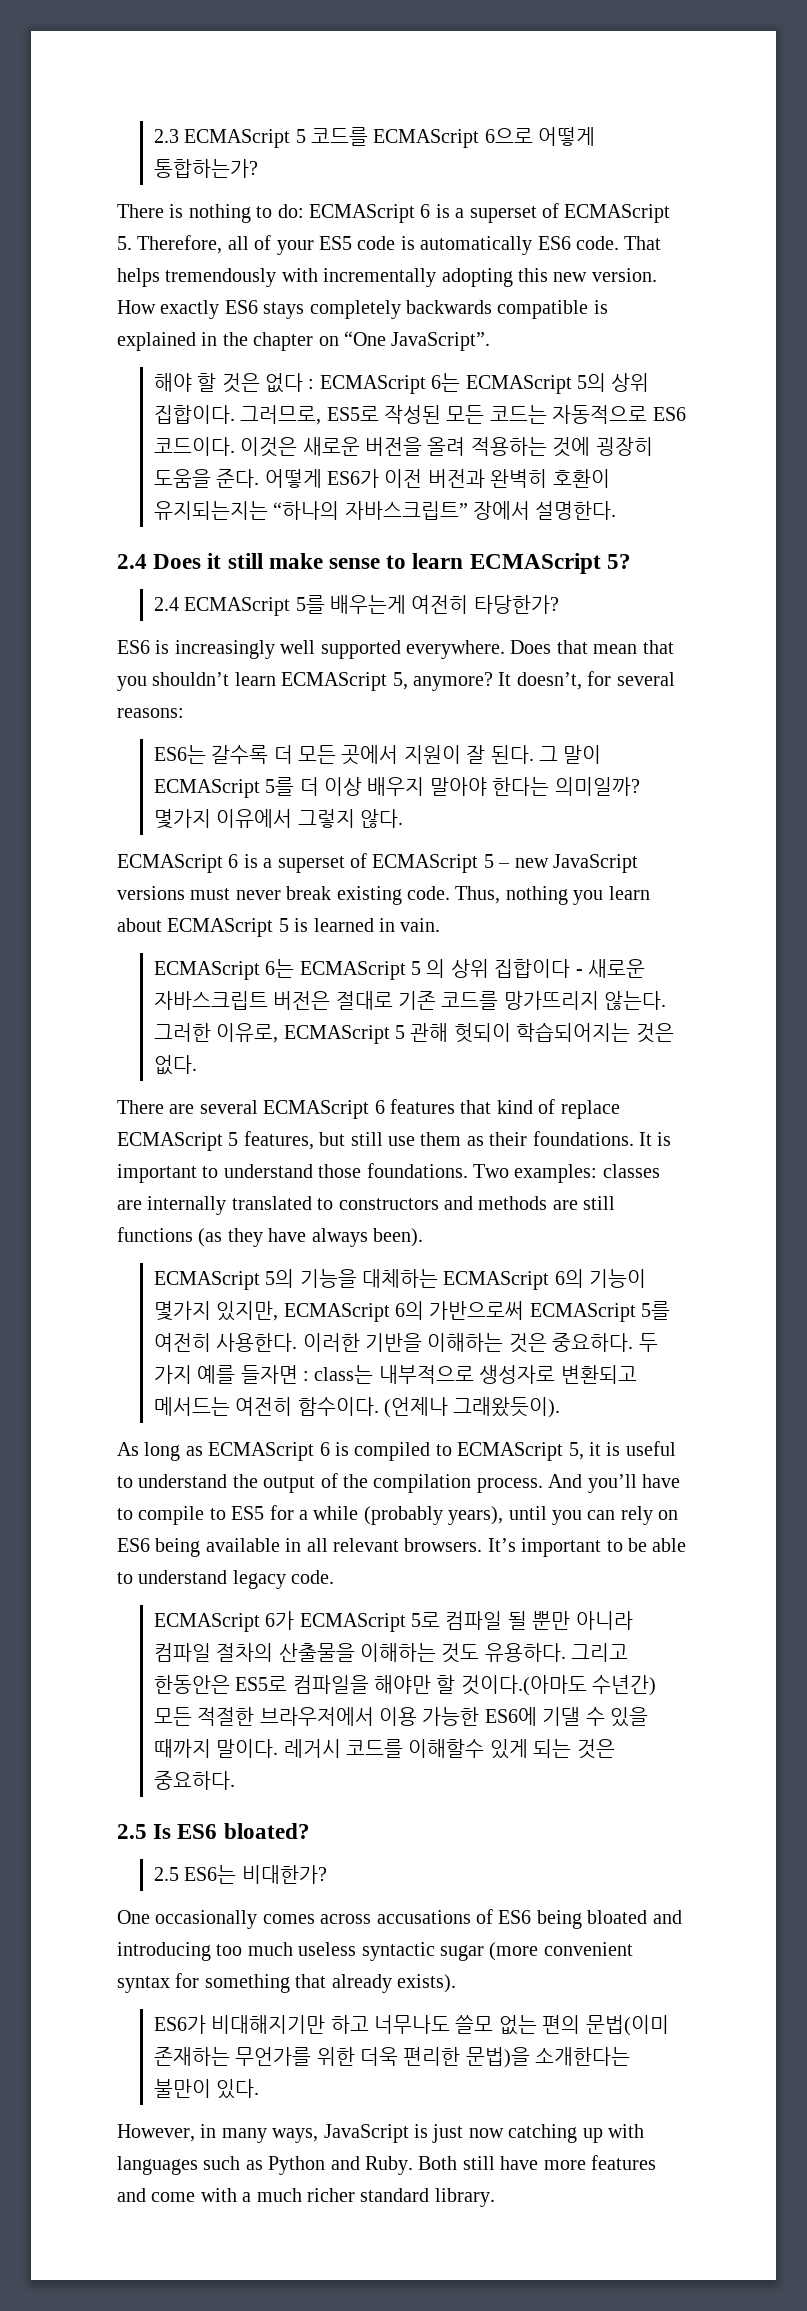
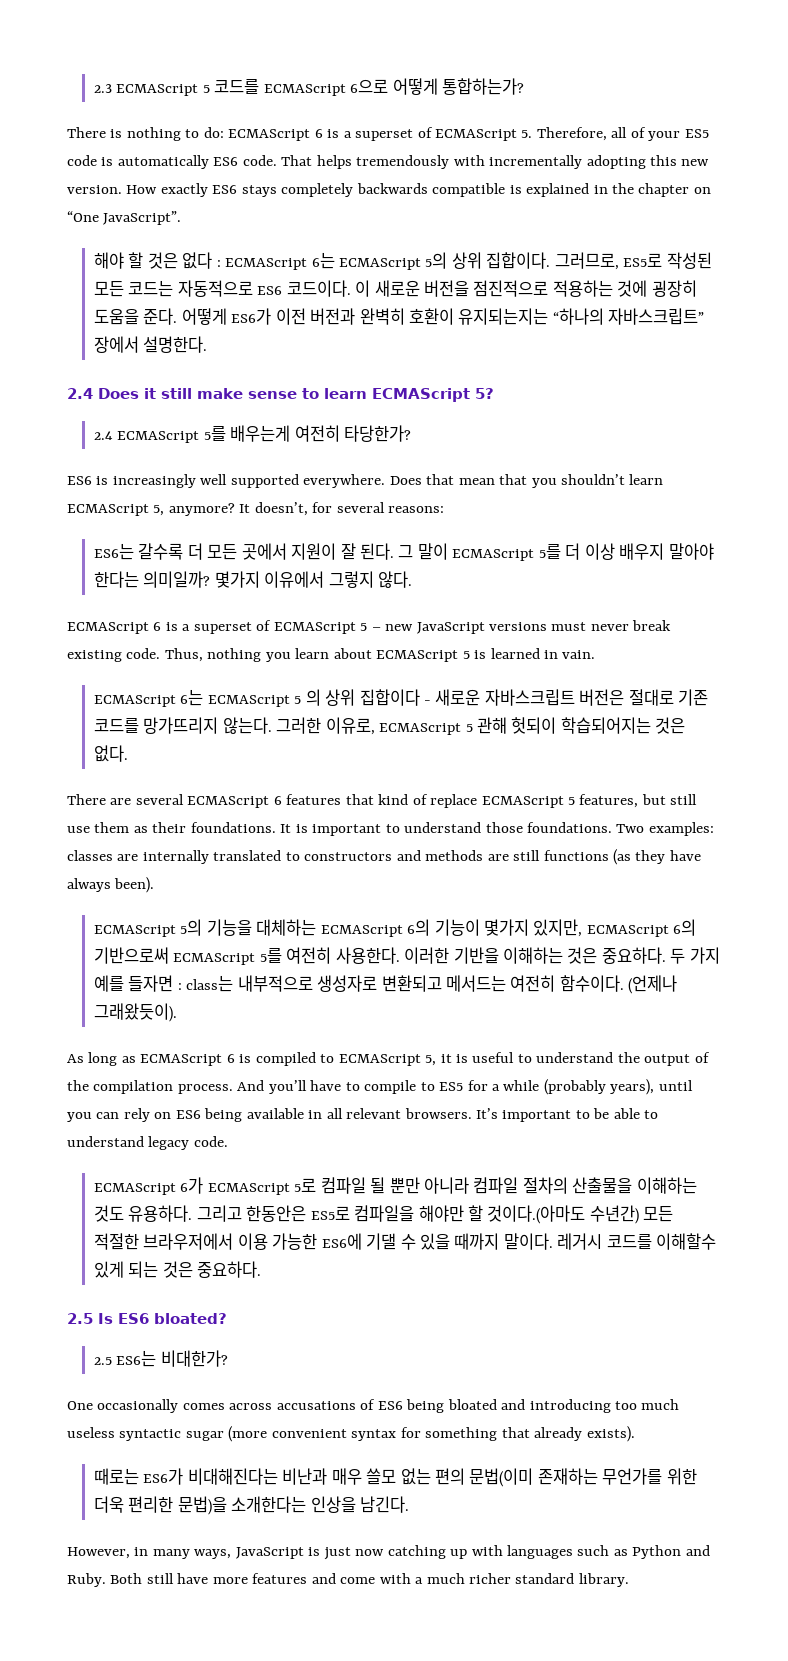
- 이것은 새로운 버전을 올려 적용하는 것에 굉장히 도움을 준다.
+ 이 새로운 버전을 점진적으로 적용하는 것에 굉장히 도움을 준다.
- ECMAScript 5의 기능을 대체하는 ECMAScript 6의 기능이 몇가지 있지만, ECMAScript 6의 가반으로써 ECMAScript 5를 여전히 사용한다.
+ ECMAScript 5의 기능을 대체하는 ECMAScript 6의 기능이 몇가지 있지만, ECMAScript 6의 기반으로써 ECMAScript 5를 여전히 사용한다.
- ES6가 비대해지기만 하고 너무나도 쓸모 없는 편의 문법(이미 존재하는 무언가를 위한 더욱 편리한 문법)을 소개한다는 불만이 있다.
+ 때로는 ES6가 비대해진다는 비난과 매우 쓸모 없는 편의 문법(이미 존재하는 무언가를 위한 더욱 편리한 문법)을 소개한다는 인상을 남긴다.

